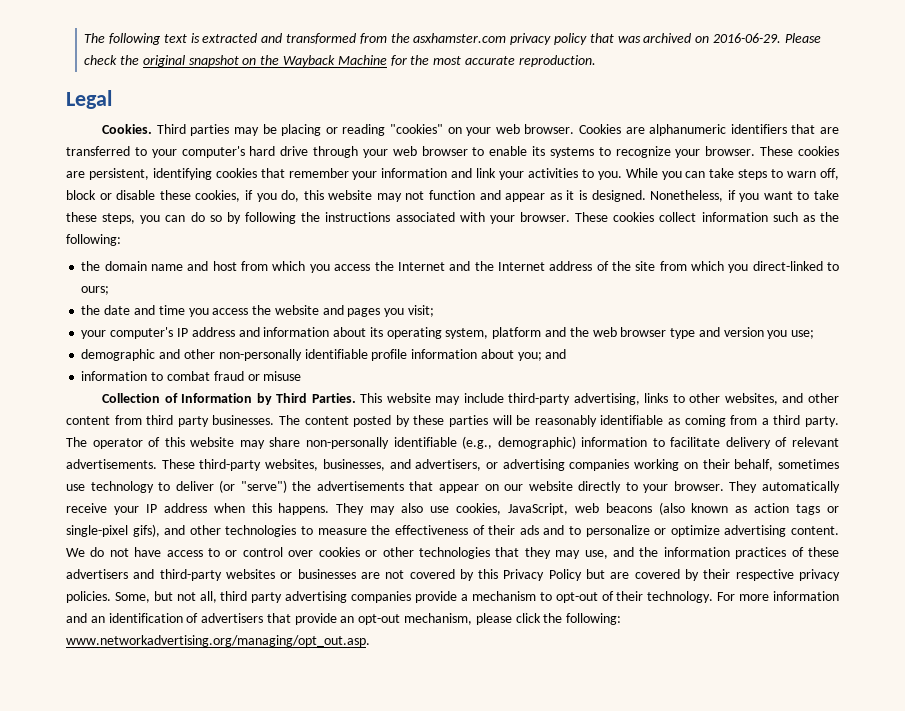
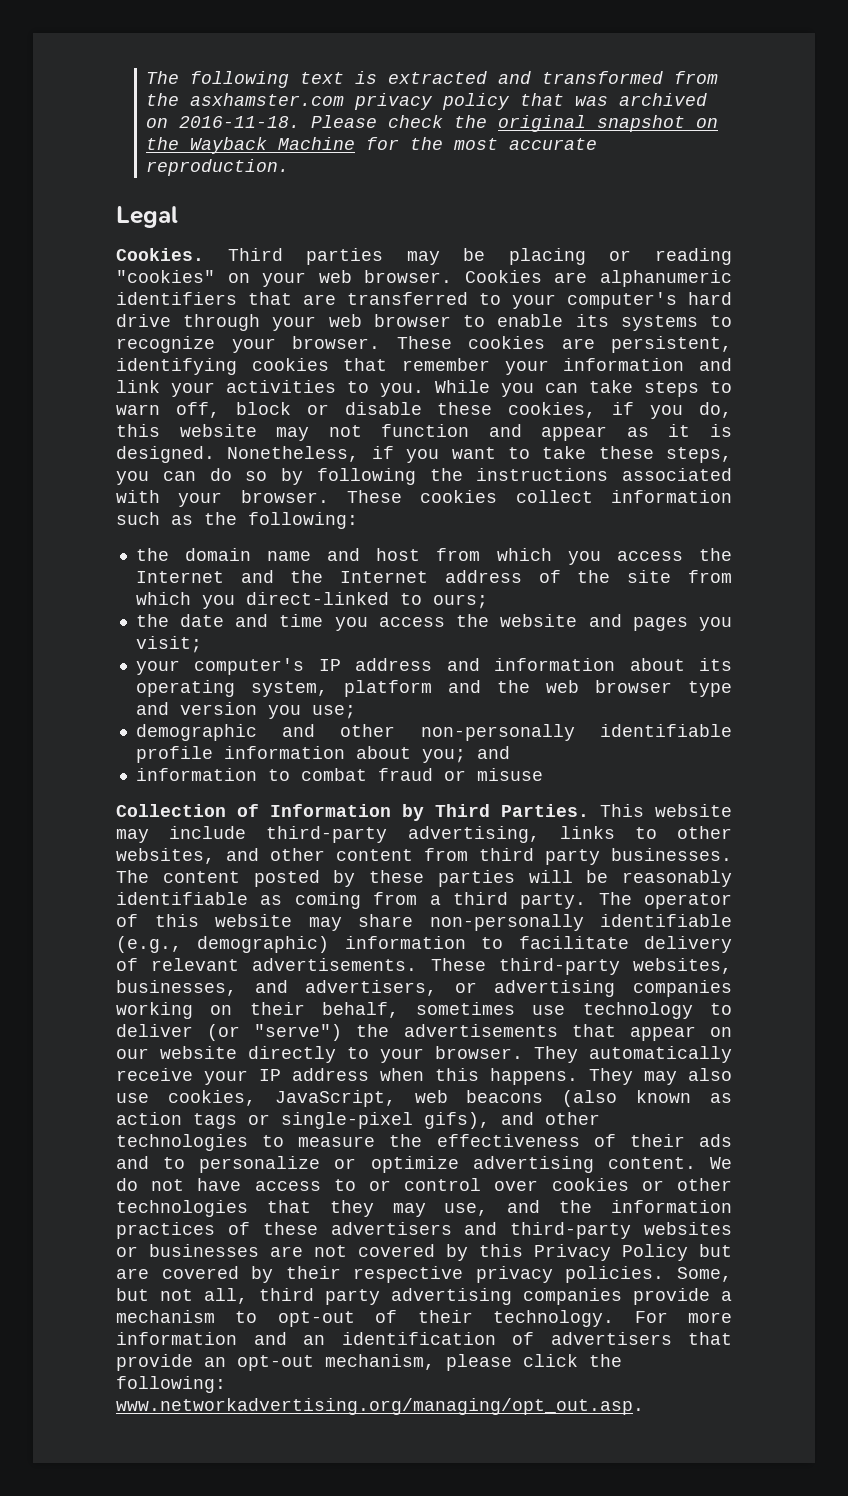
- The following text is extracted and transformed from the asxhamster.com privacy policy that was archived on 2016-06-29.
+ The following text is extracted and transformed from the asxhamster.com privacy policy that was archived on 2016-11-18.

